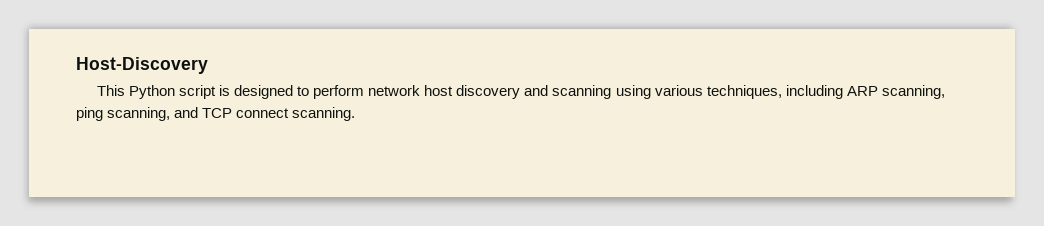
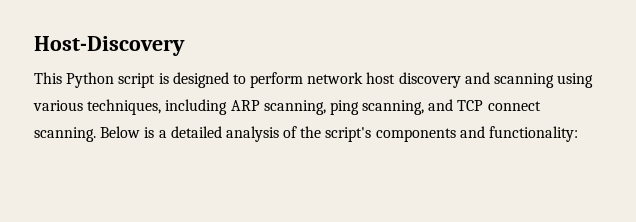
+ Below is a detailed analysis of the script's components and functionality:

